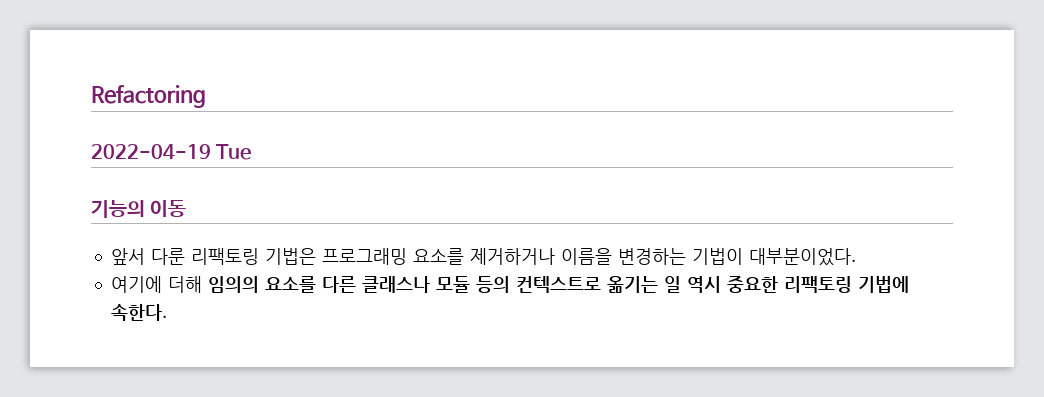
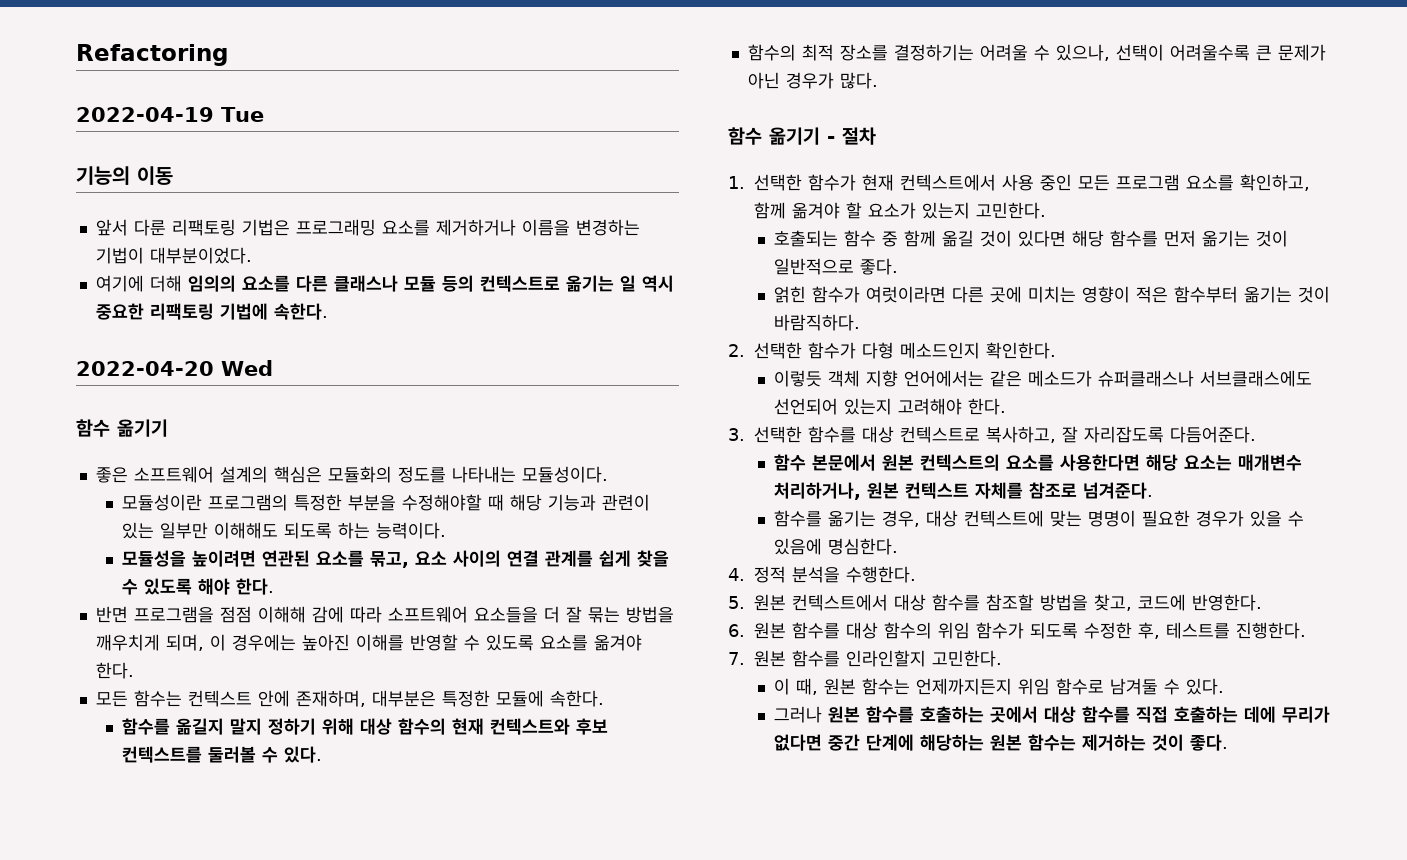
+ 2022-04-20 Wed
+ 함수 옮기기
+ 좋은 소프트웨어 설계의 핵심은 모듈화의 정도를 나타내는 모듈성이다.
+ 모듈성이란 프로그램의 특정한 부분을 수정해야할 때 해당 기능과 관련이 있는 일부만 이해해도 되도록 하는 능력이다.
+ 모듈성을 높이려면 연관된 요소를 묶고, 요소 사이의 연결 관계를 쉽게 찾을 수 있도록 해야 한다.
+ 반면 프로그램을 점점 이해해 감에 따라 소프트웨어 요소들을 더 잘 묶는 방법을 깨우치게 되며, 이 경우에는 높아진 이해를 반영할 수 있도록 요소를 옮겨야 한다.
+ 모든 함수는 컨텍스트 안에 존재하며, 대부분은 특정한 모듈에 속한다.
+ 함수를 옮길지 말지 정하기 위해 대상 함수의 현재 컨텍스트와 후보 컨텍스트를 둘러볼 수 있다.
+ 함수의 최적 장소를 결정하기는 어려울 수 있으나, 선택이 어려울수록 큰 문제가 아닌 경우가 많다.
+ 함수 옮기기 - 절차
+ 1. 선택한 함수가 현재 컨텍스트에서 사용 중인 모든 프로그램 요소를 확인하고, 함께 옮겨야 할 요소가 있는지 고민한다.
+ 호출되는 함수 중 함께 옮길 것이 있다면 해당 함수를 먼저 옮기는 것이 일반적으로 좋다.
+ 얽힌 함수가 여럿이라면 다른 곳에 미치는 영향이 적은 함수부터 옮기는 것이 바람직하다.
+ 2. 선택한 함수가 다형 메소드인지 확인한다.
+ 이렇듯 객체 지향 언어에서는 같은 메소드가 슈퍼클래스나 서브클래스에도 선언되어 있는지 고려해야 한다.
+ 3. 선택한 함수를 대상 컨텍스트로 복사하고, 잘 자리잡도록 다듬어준다.
+ 함수 본문에서 원본 컨텍스트의 요소를 사용한다면 해당 요소는 매개변수 처리하거나, 원본 컨텍스트 자체를 참조로 넘겨준다.
+ 함수를 옮기는 경우, 대상 컨텍스트에 맞는 명명이 필요한 경우가 있을 수 있음에 명심한다.
+ 4. 정적 분석을 수행한다.
+ 5. 원본 컨텍스트에서 대상 함수를 참조할 방법을 찾고, 코드에 반영한다.
+ 6. 원본 함수를 대상 함수의 위임 함수가 되도록 수정한 후, 테스트를 진행한다.
+ 7. 원본 함수를 인라인할지 고민한다.
+ 이 때, 원본 함수는 언제까지든지 위임 함수로 남겨둘 수 있다.
+ 그러나 원본 함수를 호출하는 곳에서 대상 함수를 직접 호출하는 데에 무리가 없다면 중간 단계에 해당하는 원본 함수는 제거하는 것이 좋다.

